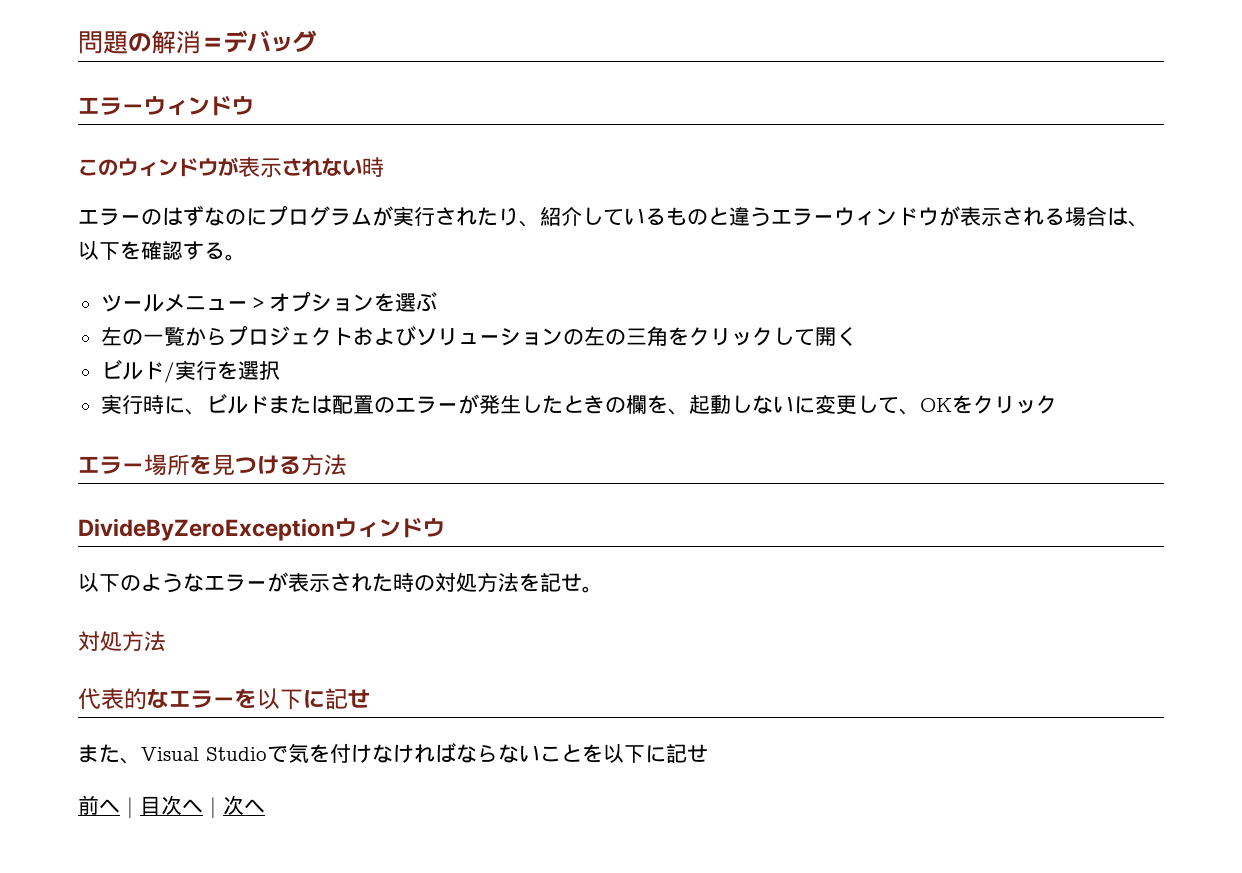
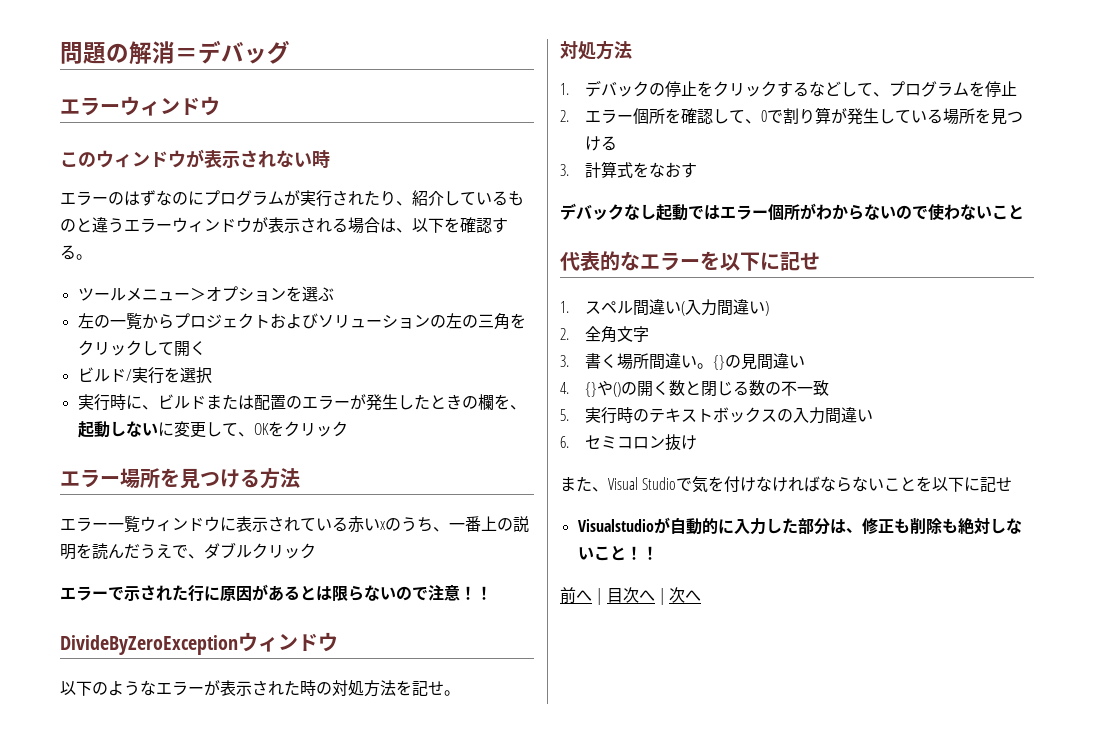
+ エラー一覧ウィンドウに表示されている赤いxのうち、一番上の説明を読んだうえで、ダブルクリック
+ エラーで示された行に原因があるとは限らないので注意！！
+ 1.デバックの停止をクリックするなどして、プログラムを停止
+ 2.エラー個所を確認して、0で割り算が発生している場所を見つける
+ 3.計算式をなおす
+ デバックなし起動ではエラー個所がわからないので使わないこと
+ 1.スペル間違い(入力間違い)
+ 2.全角文字
+ 3.書く場所間違い。{}の見間違い
+ 4. {}や()の開く数と閉じる数の不一致
+ 5.実行時のテキストボックスの入力間違い
+ 6.セミコロン抜け
+ Visualstudioが自動的に入力した部分は、修正も削除も絶対しないこと！！

